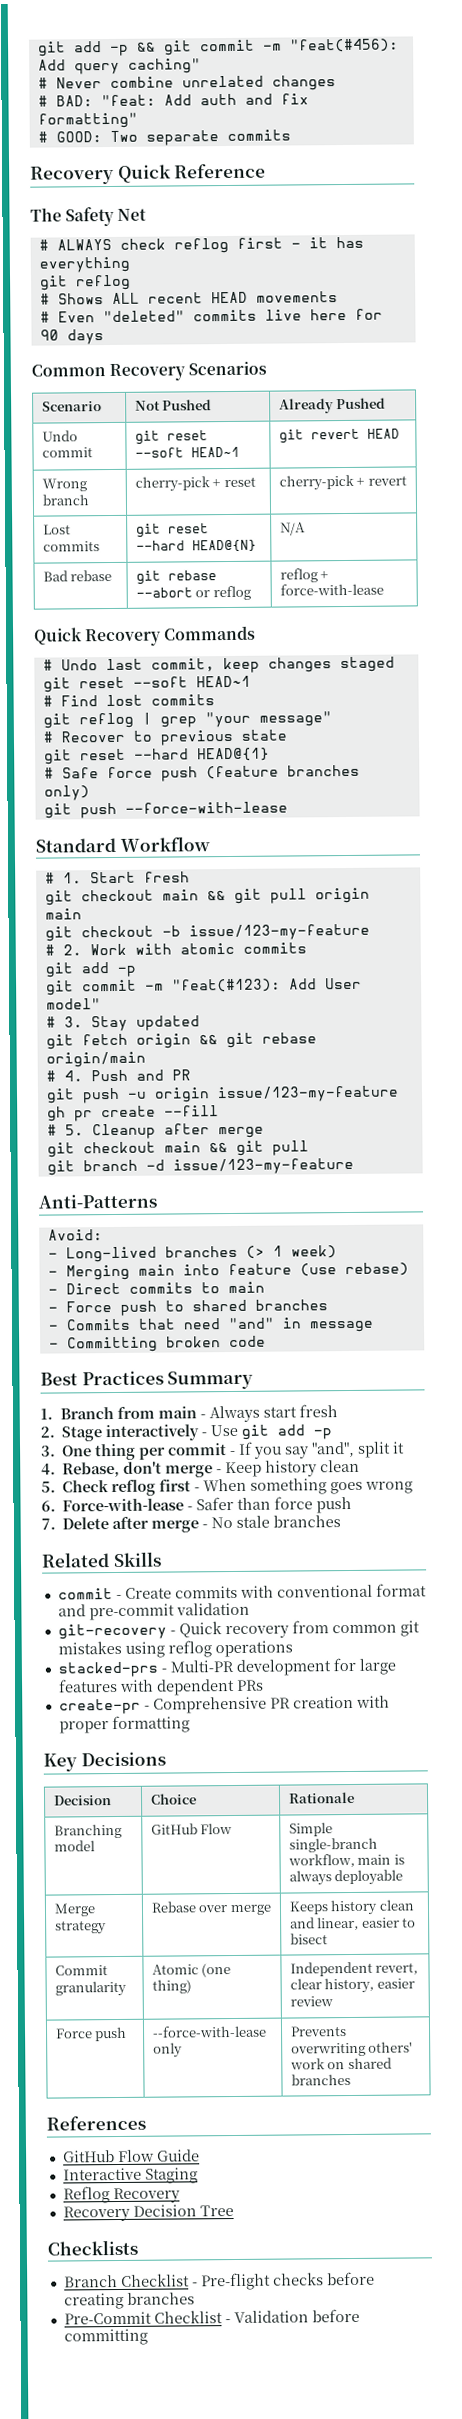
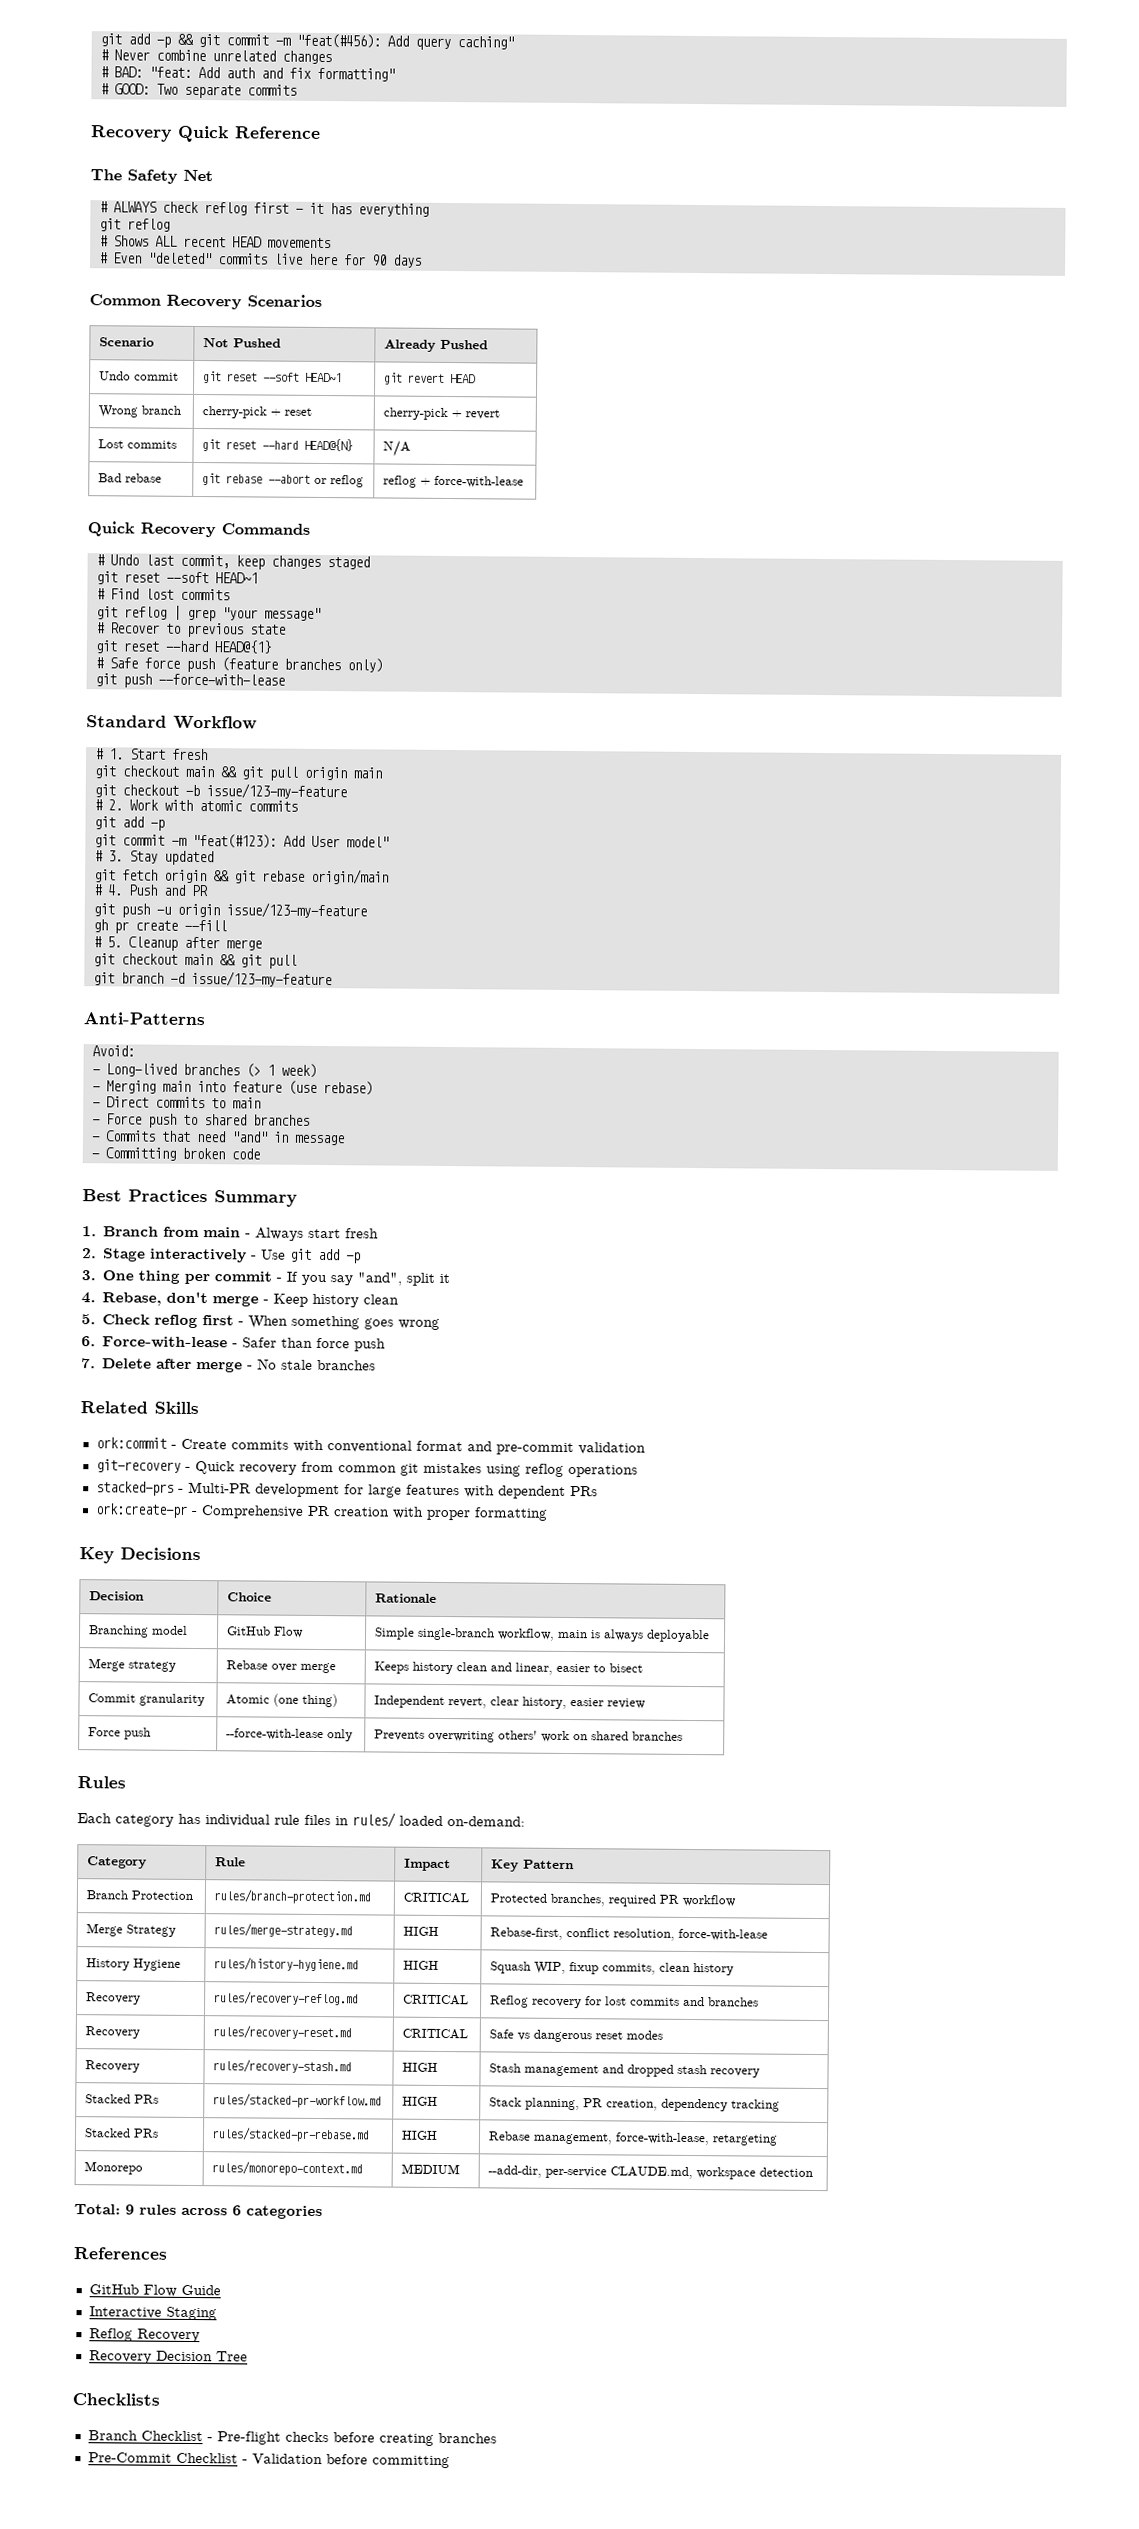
- commit - Create commits with conventional format and pre-commit validation
+ ork:commit - Create commits with conventional format and pre-commit validation
- create-pr - Comprehensive PR creation with proper formatting
+ ork:create-pr - Comprehensive PR creation with proper formatting
+ Rules
+ Each category has individual rule files in rules/ loaded on-demand:
+ Category | Rule | Impact | Key Pattern
+ Branch Protection | rules/branch-protection.md | CRITICAL | Protected branches, required PR workflow
+ Merge Strategy | rules/merge-strategy.md | HIGH | Rebase-first, conflict resolution, force-with-lease
+ History Hygiene | rules/history-hygiene.md | HIGH | Squash WIP, fixup commits, clean history
+ Recovery | rules/recovery-reflog.md | CRITICAL | Reflog recovery for lost commits and branches
+ Recovery | rules/recovery-reset.md | CRITICAL | Safe vs dangerous reset modes
+ Recovery | rules/recovery-stash.md | HIGH | Stash management and dropped stash recovery
+ Stacked PRs | rules/stacked-pr-workflow.md | HIGH | Stack planning, PR creation, dependency tracking
+ Stacked PRs | rules/stacked-pr-rebase.md | HIGH | Rebase management, force-with-lease, retargeting
+ Monorepo | rules/monorepo-context.md | MEDIUM | --add-dir, per-service CLAUDE.md, workspace detection
+ Total: 9 rules across 6 categories

